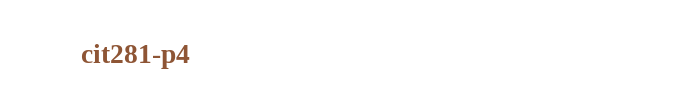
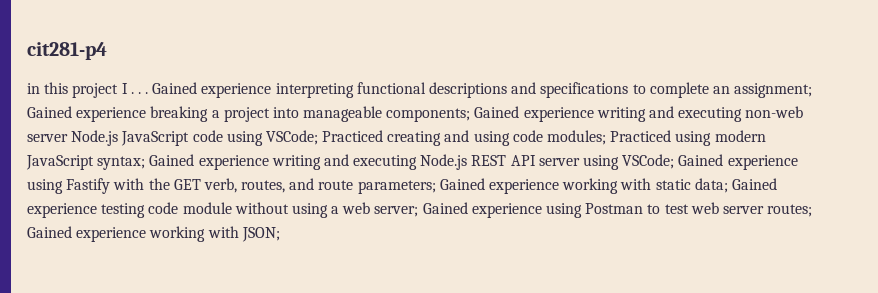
+ in this project I . . . Gained experience interpreting functional descriptions and specifications to complete an assignment; Gained experience breaking a project into manageable components; Gained experience writing and executing non-web server Node.js JavaScript code using VSCode; Practiced creating and using code modules; Practiced using modern JavaScript syntax; Gained experience writing and executing Node.js REST API server using VSCode; Gained experience using Fastify with the GET verb, routes, and route parameters; Gained experience working with static data; Gained experience testing code module without using a web server; Gained experience using Postman to test web server routes; Gained experience working with JSON;

